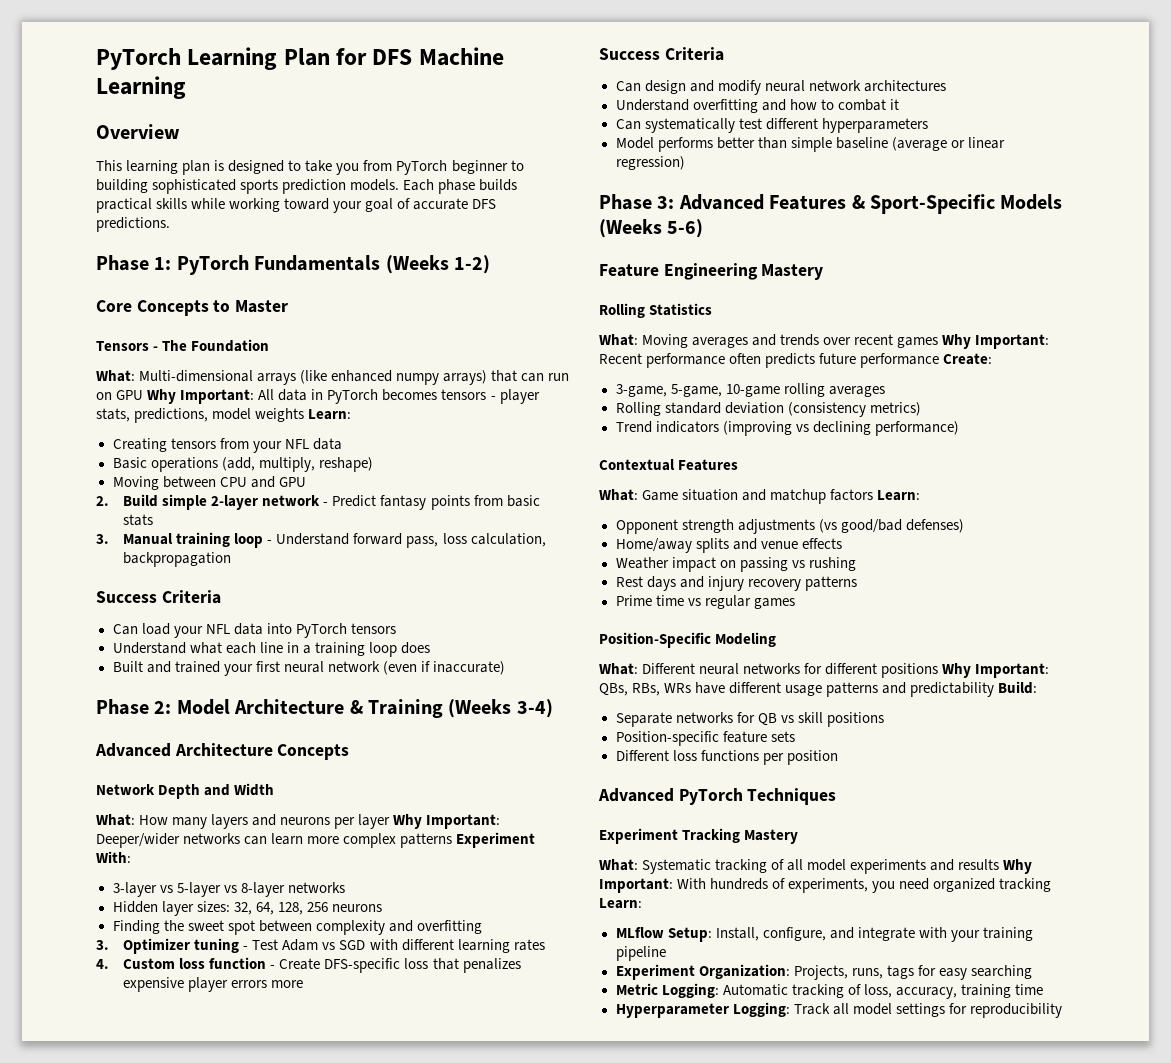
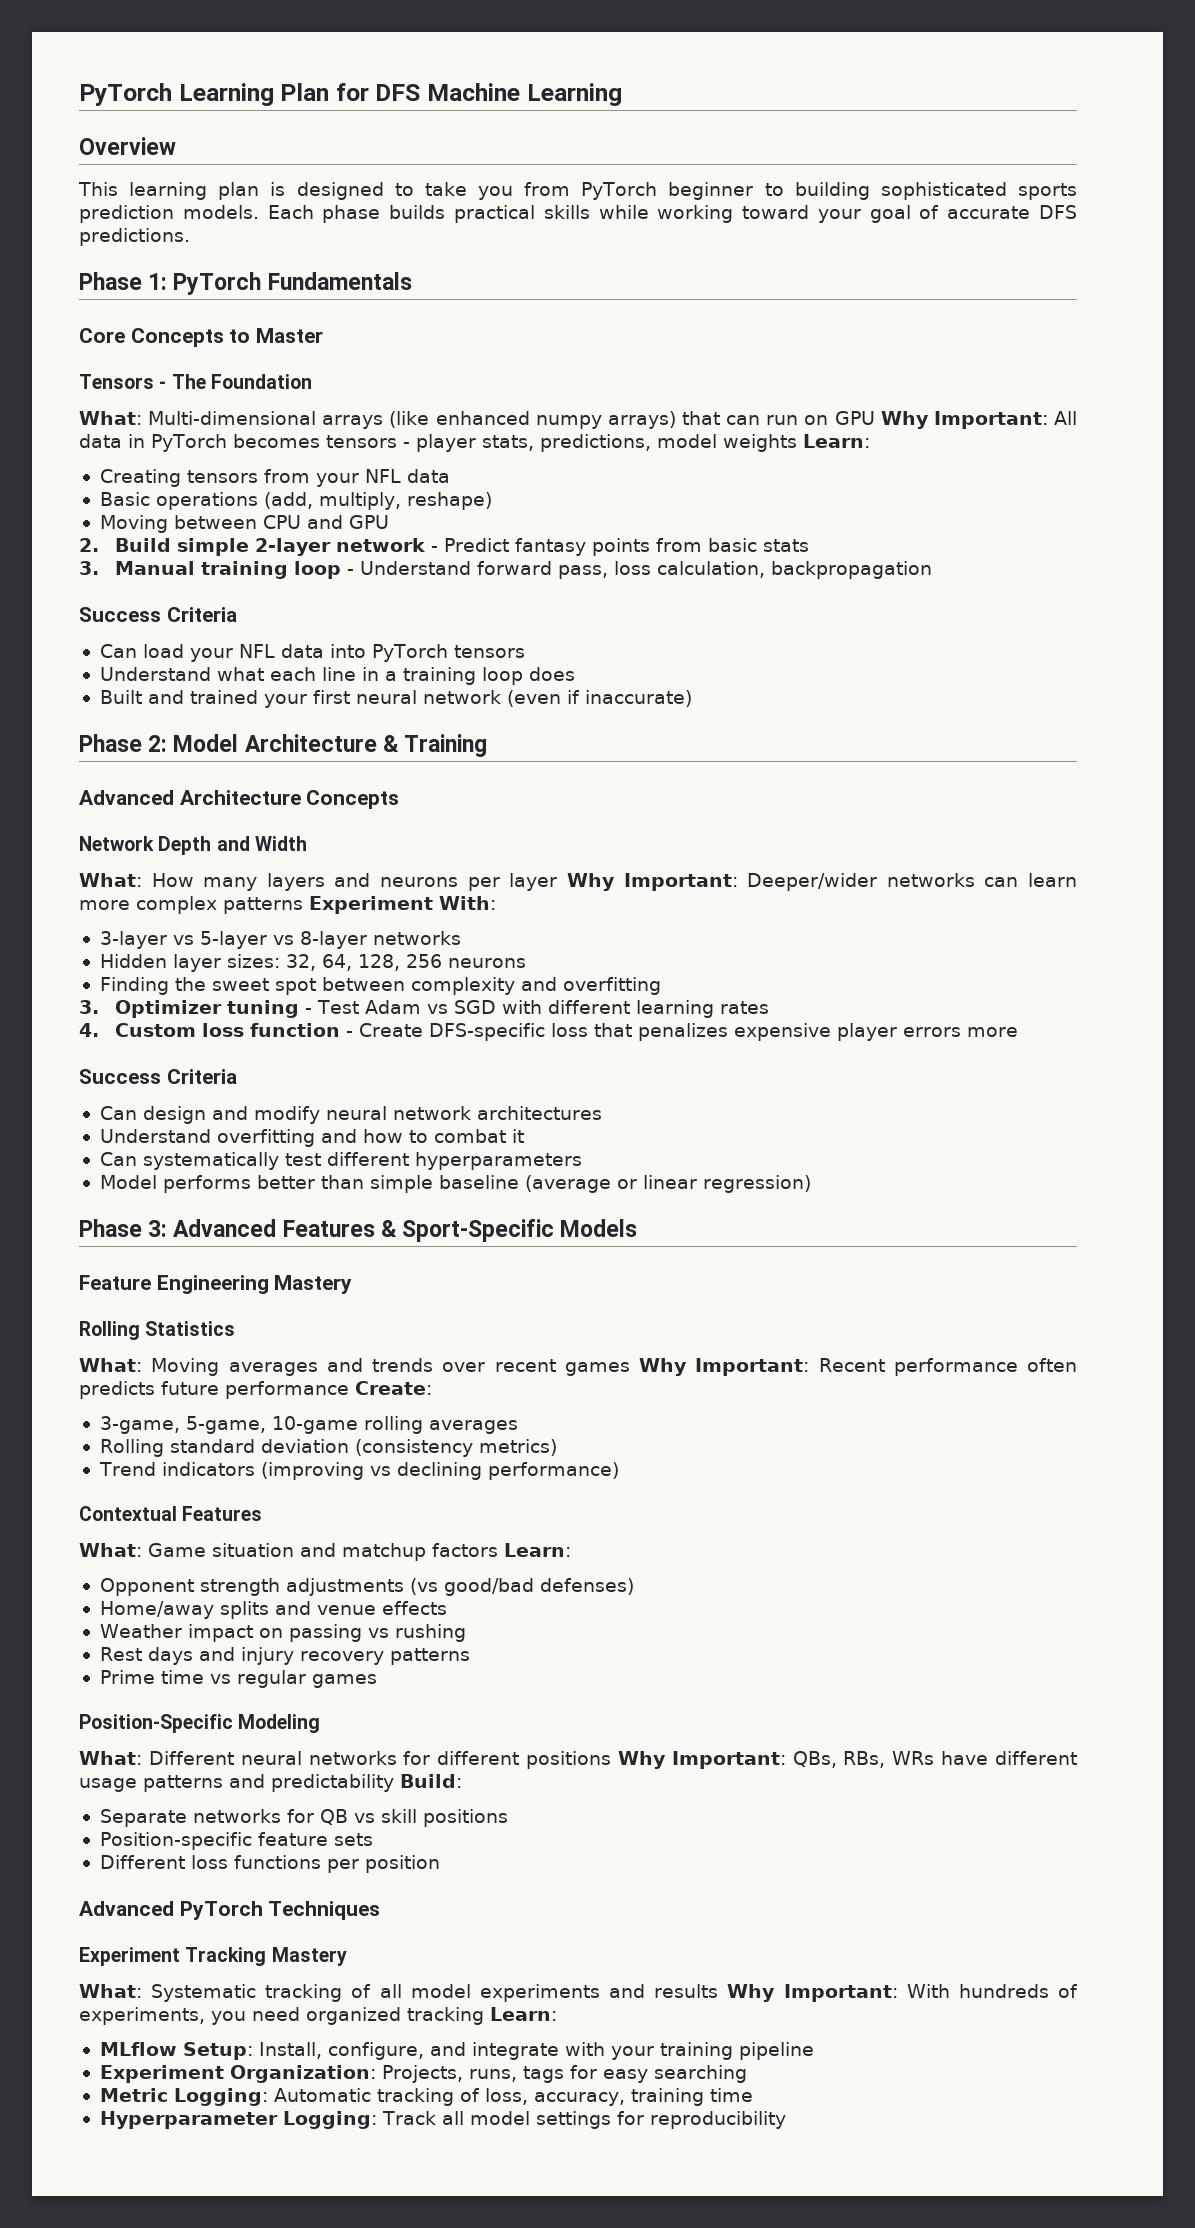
- Phase 1: PyTorch Fundamentals (Weeks 1-2)
+ Phase 1: PyTorch Fundamentals
- Phase 2: Model Architecture & Training (Weeks 3-4)
+ Phase 2: Model Architecture & Training
- Phase 3: Advanced Features & Sport-Specific Models (Weeks 5-6)
+ Phase 3: Advanced Features & Sport-Specific Models

